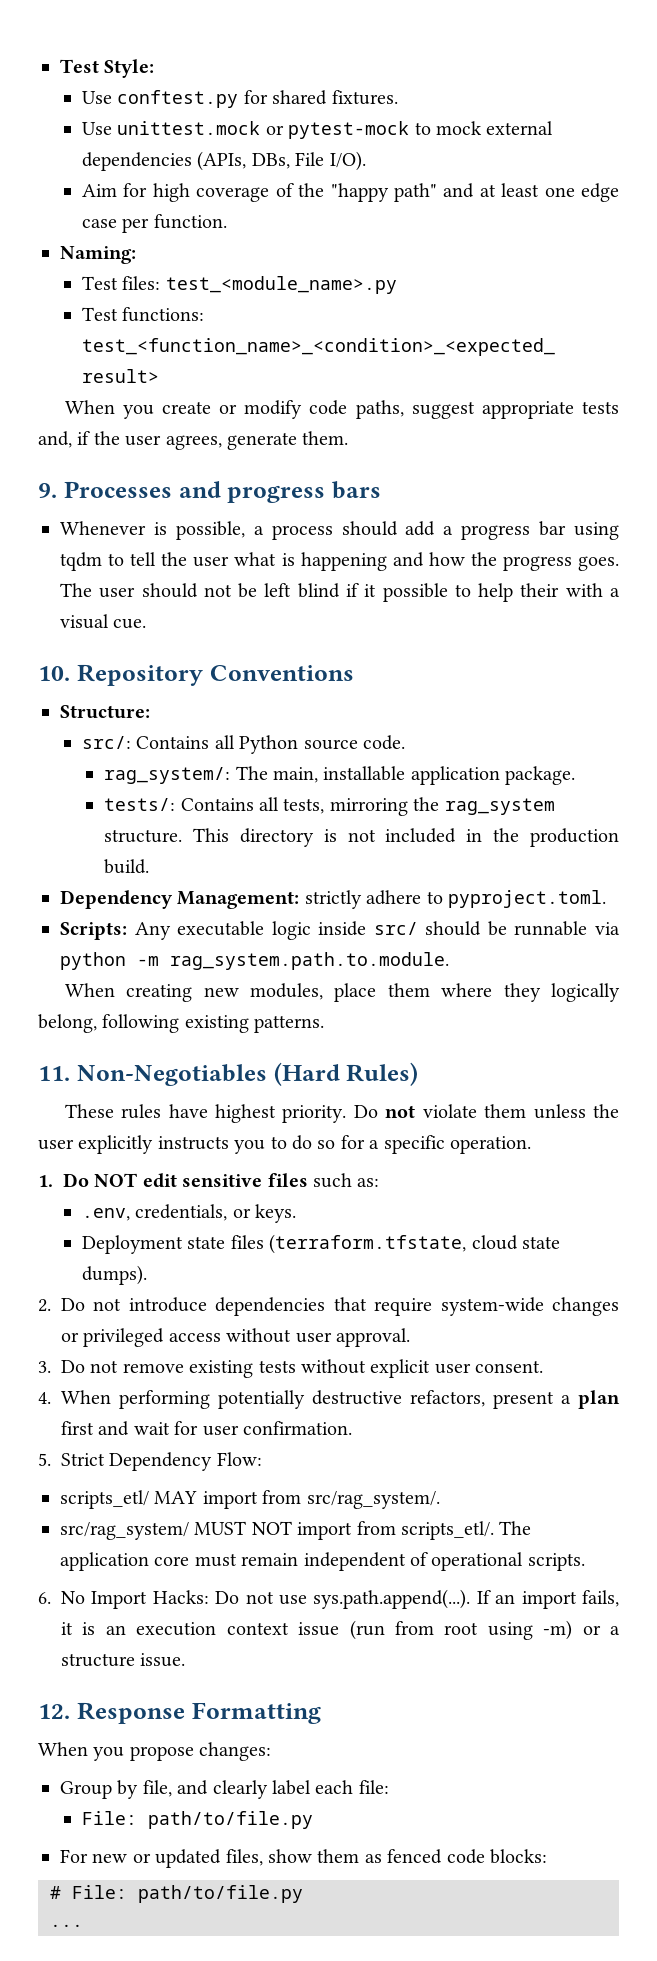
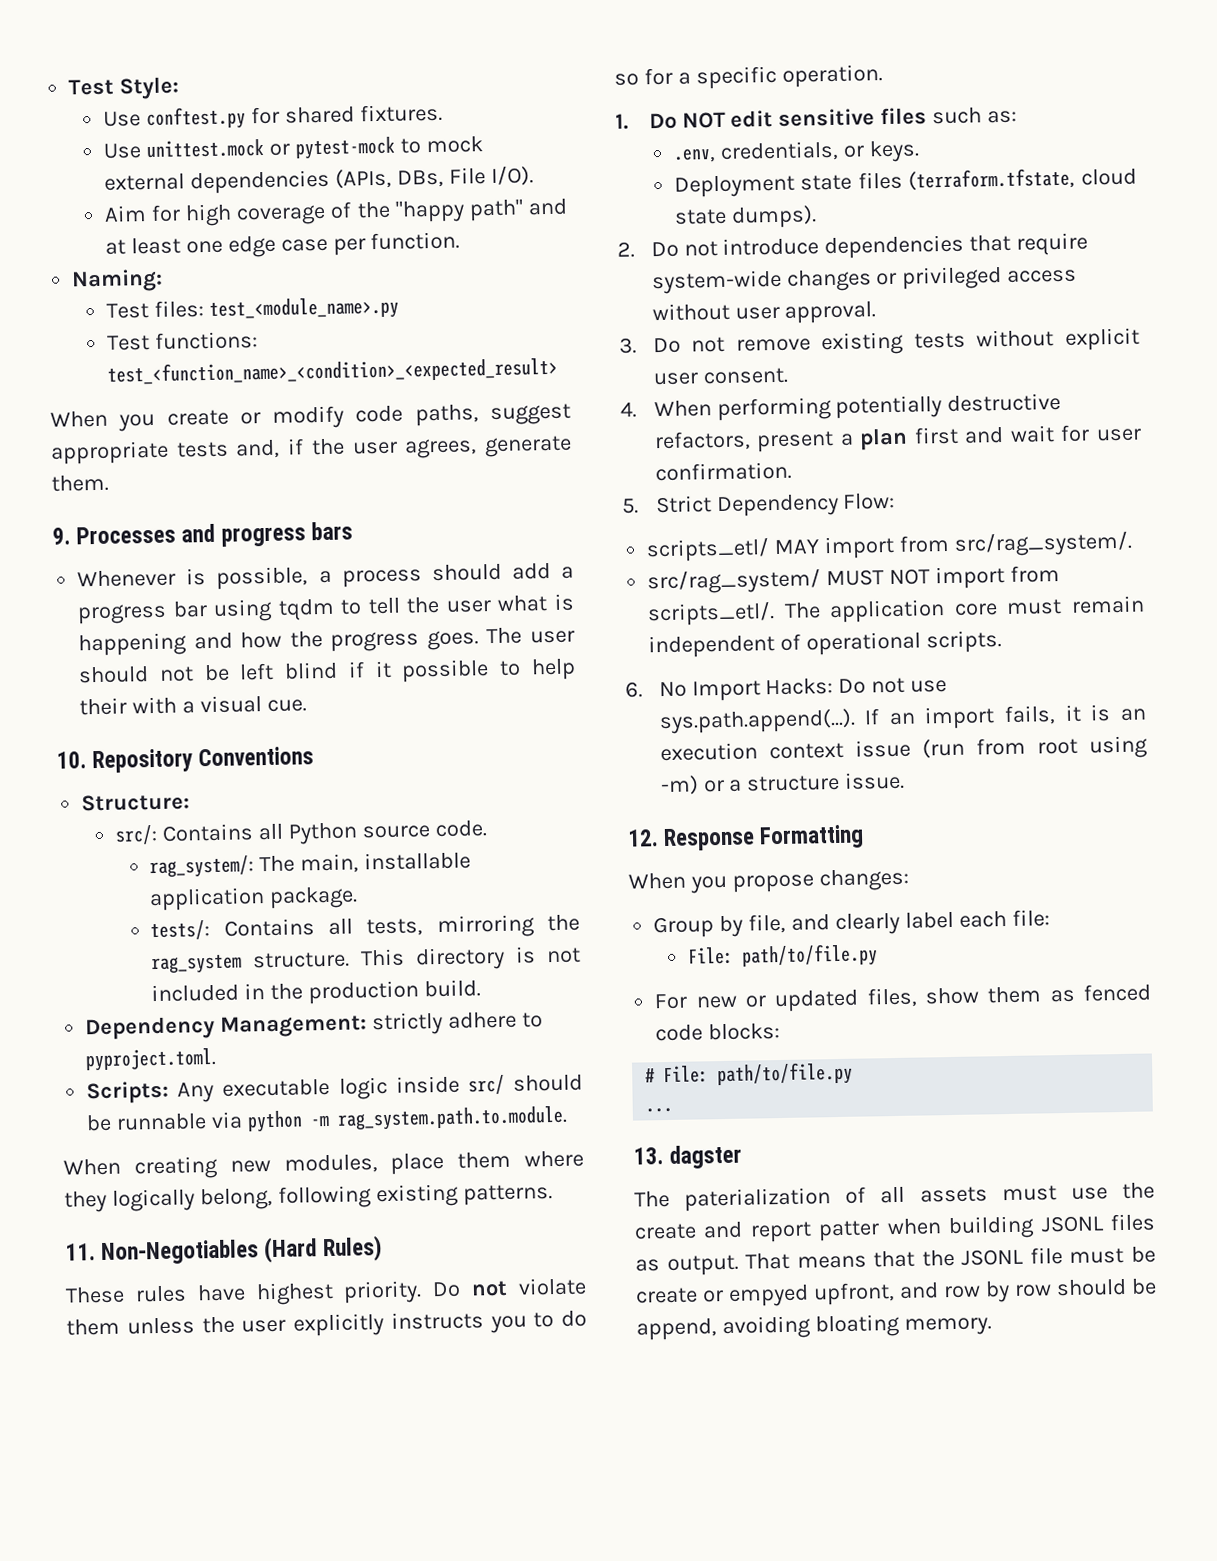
+ 13. dagster
+ The paterialization of all assets must use the create and report patter when building JSONL files as output. That means that the JSONL file must be create or empyed upfront, and row by row should be append, avoiding bloating memory.

